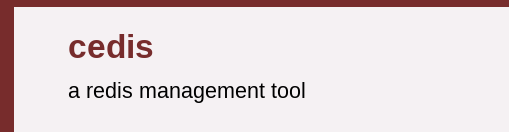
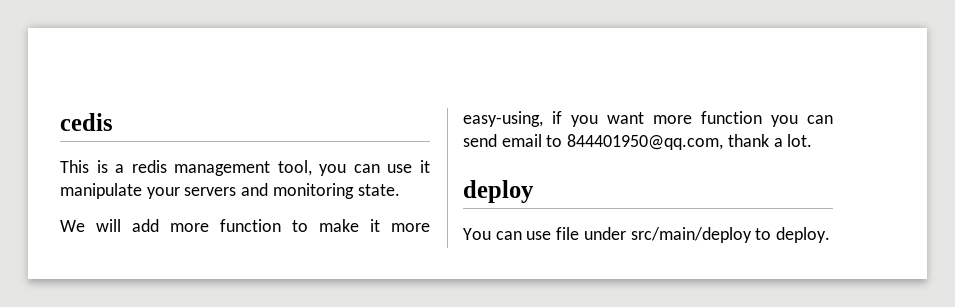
- a redis management tool
+ This is a redis management tool, you can use it manipulate your servers and monitoring state.
+ We will add more function to make it more easy-using, if you want more function you can send email to 844401950@qq.com, thank a lot.
+ deploy
+ You can use file under src/main/deploy to deploy.

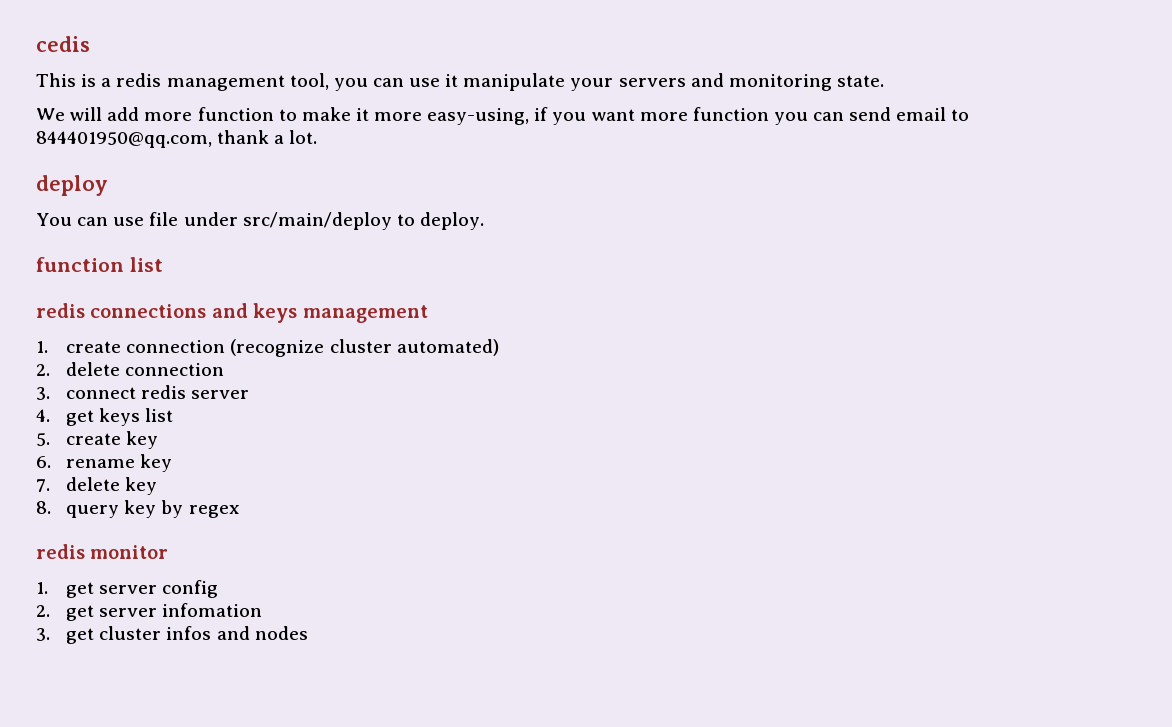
+ function list
+ redis connections and keys management
+ 1. create connection (recognize cluster automated)
+ 2. delete connection
+ 3. connect redis server
+ 4. get keys list
+ 5. create key
+ 6. rename key
+ 7. delete key
+ 8. query key by regex
+ redis monitor
+ 1. get server config
+ 2. get server infomation
+ 3. get cluster infos and nodes

